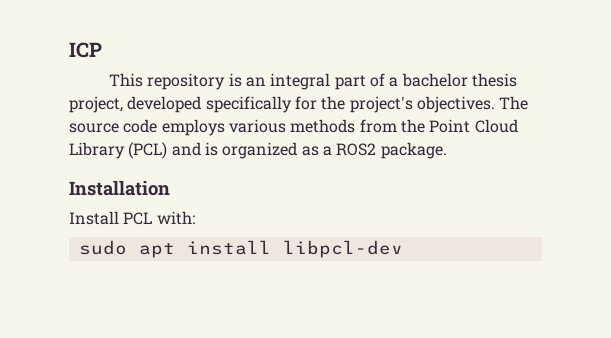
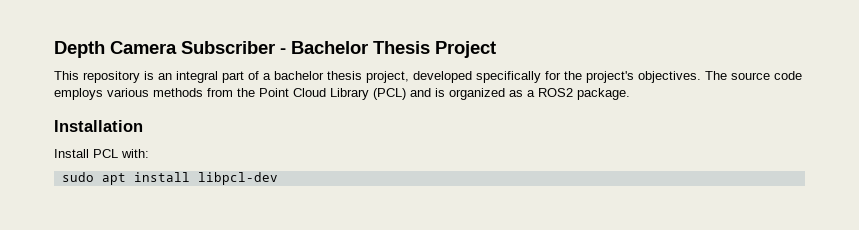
- ICP
+ Depth Camera Subscriber - Bachelor Thesis Project

